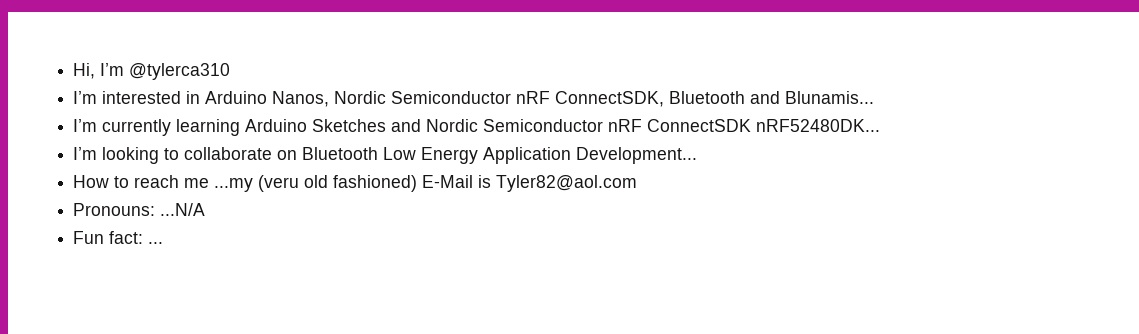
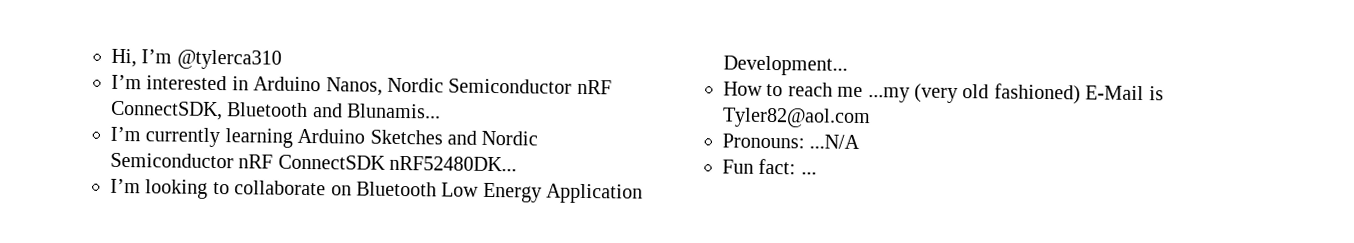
- How to reach me ...my (veru old fashioned) E-Mail is Tyler82@aol.com
+ How to reach me ...my (very old fashioned) E-Mail is Tyler82@aol.com

